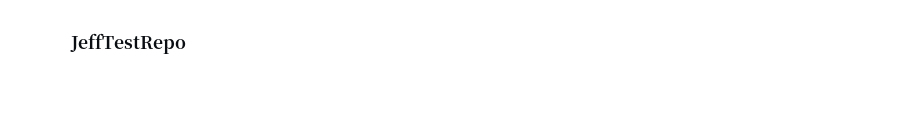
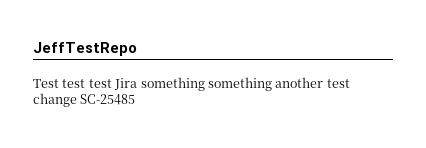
+ Test test test Jira something something another test change SC-25485

